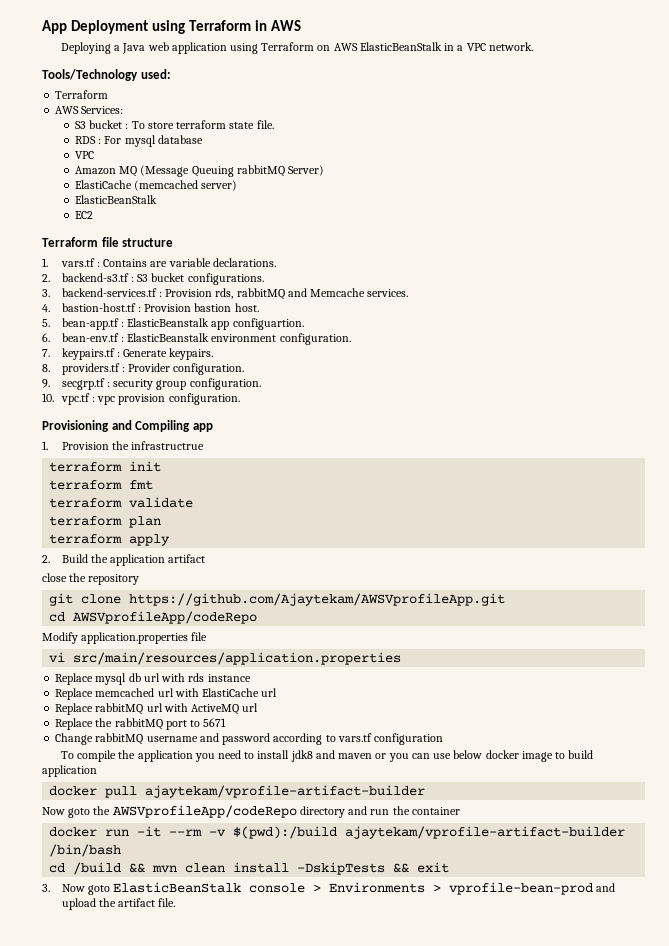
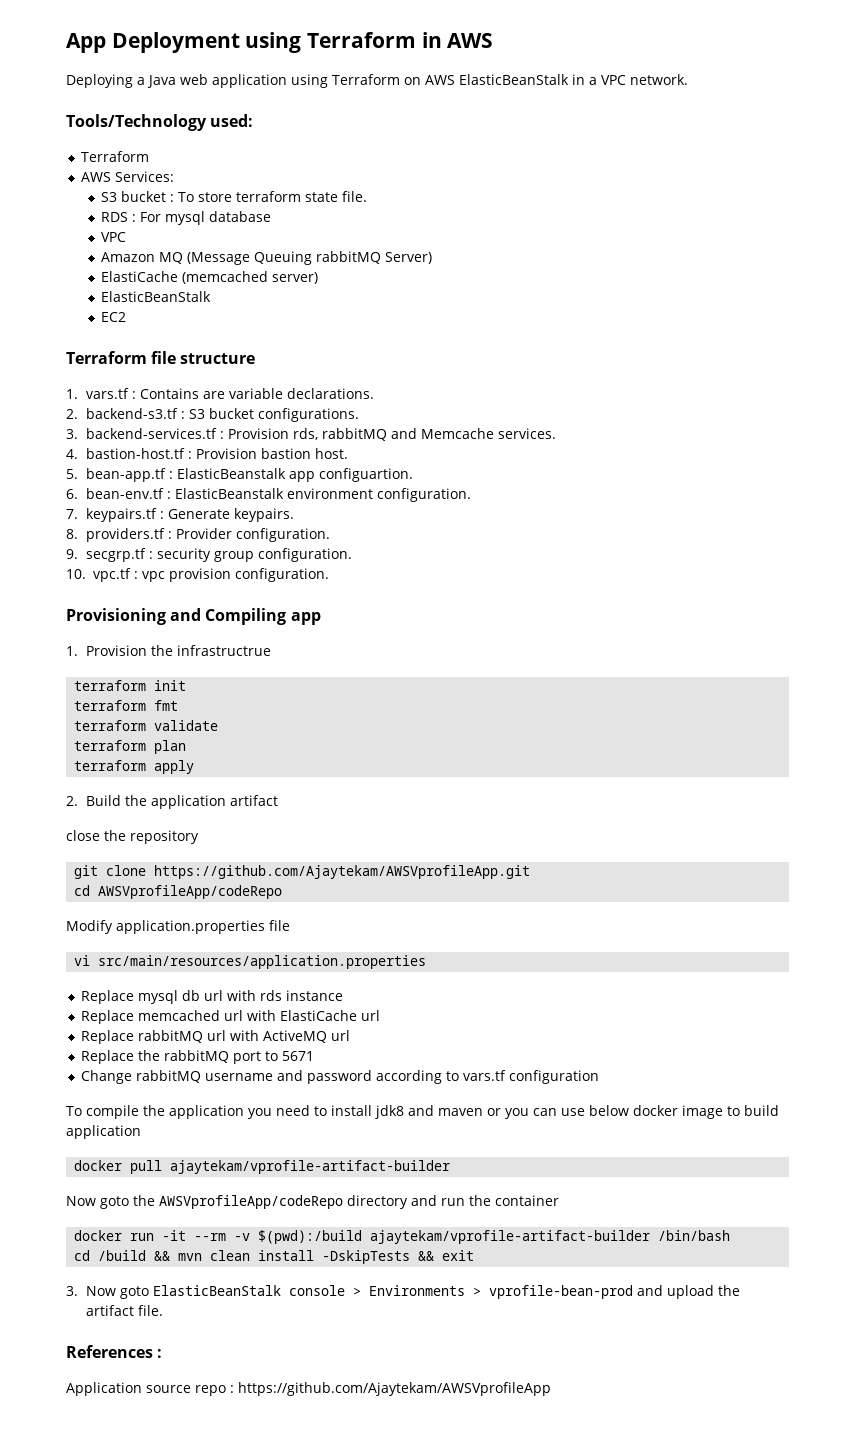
+ References :
+ Application source repo : https://github.com/Ajaytekam/AWSVprofileApp

